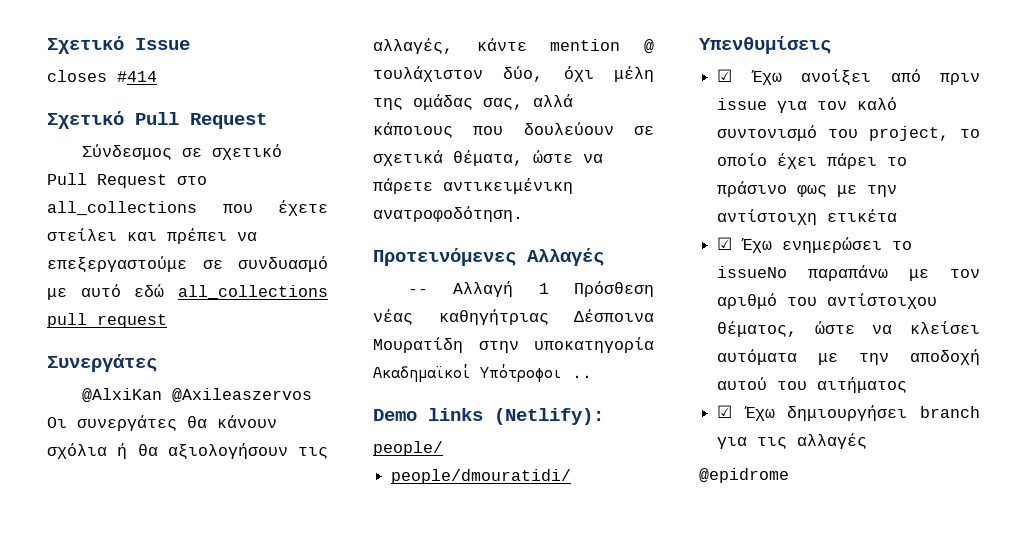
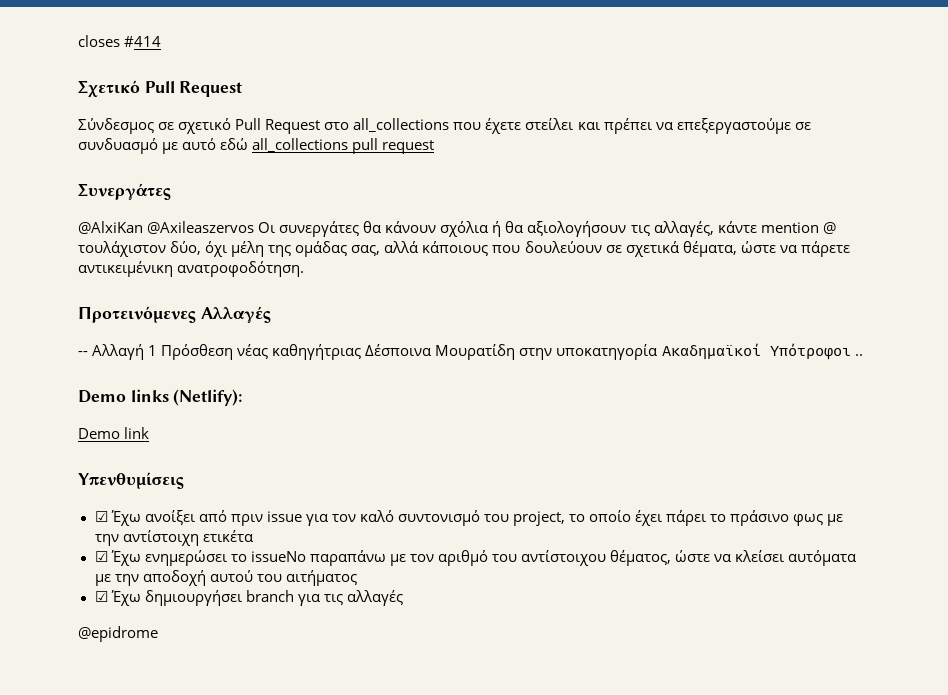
- Σχετικό Issue
- people/
- people/dmouratidi/
+ Demo link

